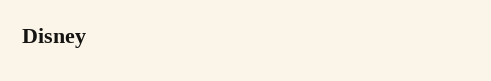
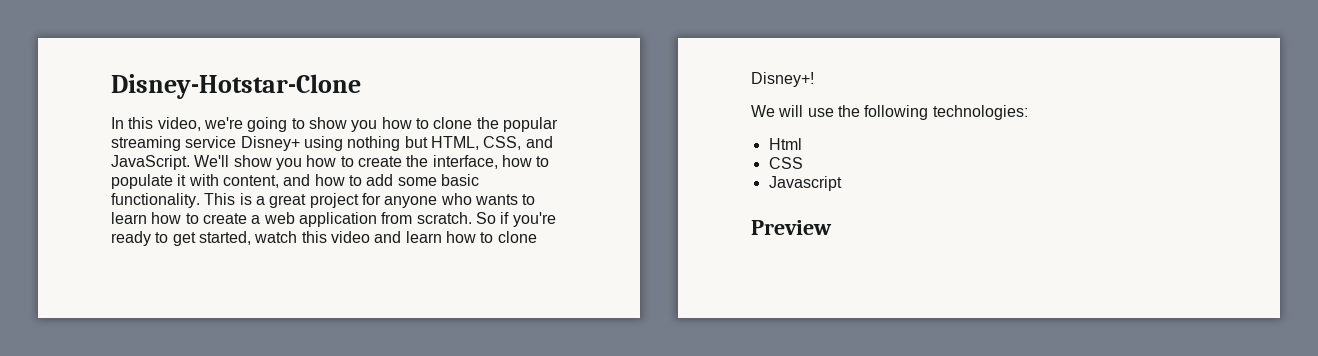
- Disney
+ Disney-Hotstar-Clone
+ In this video, we're going to show you how to clone the popular streaming service Disney+ using nothing but HTML, CSS, and JavaScript. We'll show you how to create the interface, how to populate it with content, and how to add some basic functionality. This is a great project for anyone who wants to learn how to create a web application from scratch. So if you're ready to get started, watch this video and learn how to clone Disney+!
+ We will use the following technologies:
+ Html
+ CSS
+ Javascript
+ Preview

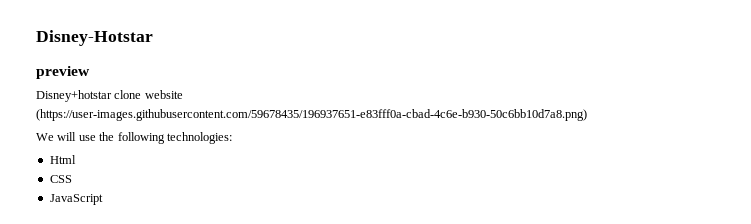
- Disney-Hotstar-Clone
- In this video, we're going to show you how to clone the popular streaming service Disney+ using nothing but HTML, CSS, and JavaScript. We'll show you how to create the interface, how to populate it with content, and how to add some basic functionality. This is a great project for anyone who wants to learn how to create a web application from scratch. So if you're ready to get started, watch this video and learn how to clone Disney+!
+ Disney-Hotstar
+ preview
+ Disney+hotstar clone website (https://user-images.githubusercontent.com/59678435/196937651-e83fff0a-cbad-4c6e-b930-50c6bb10d7a8.png)
- Javascript
- Preview
+ JavaScript

